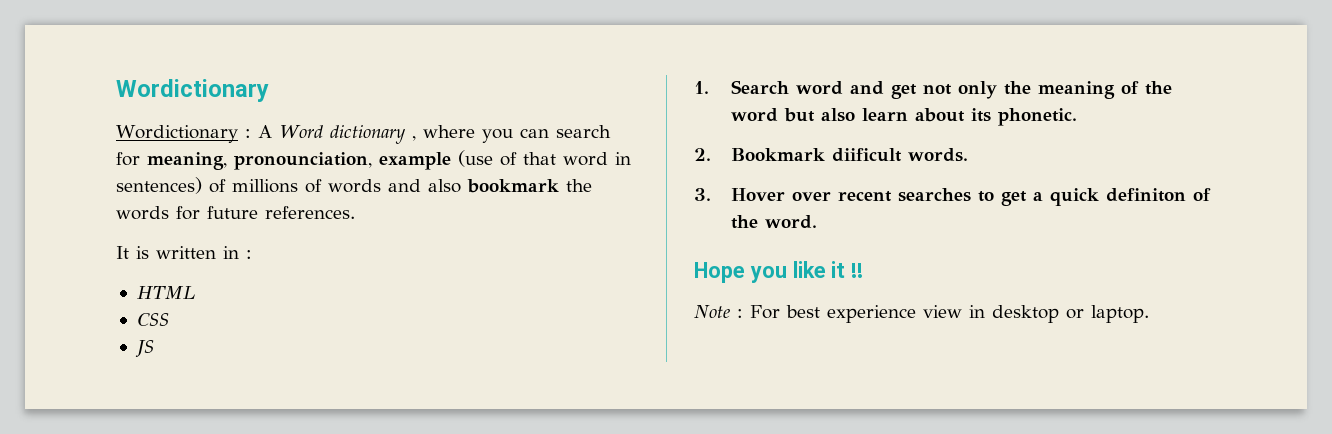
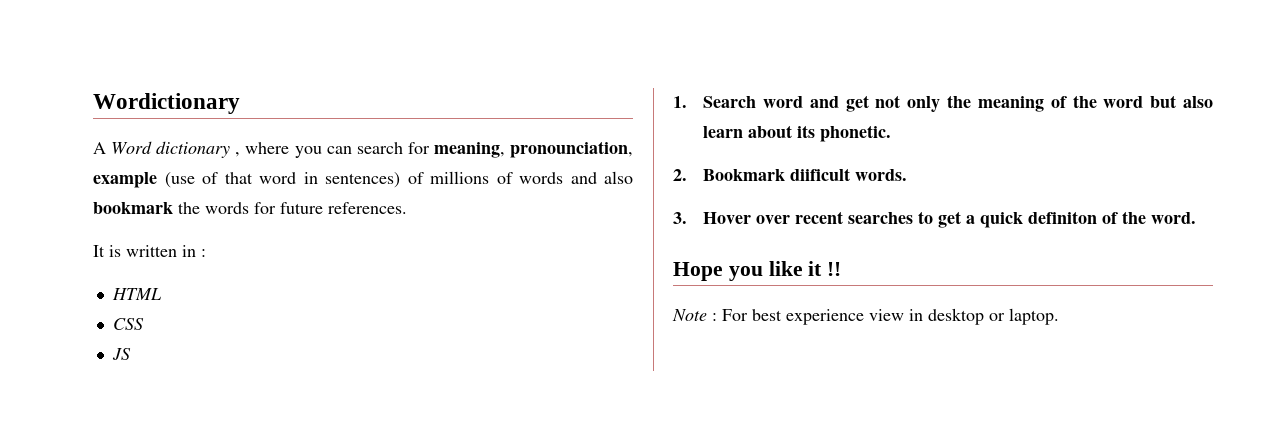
- Wordictionary : A Word dictionary , where you can search for meaning, pronounciation, example (use of that word in sentences) of millions of words and also bookmark the words for future references.
+ A Word dictionary , where you can search for meaning, pronounciation, example (use of that word in sentences) of millions of words and also bookmark the words for future references.

